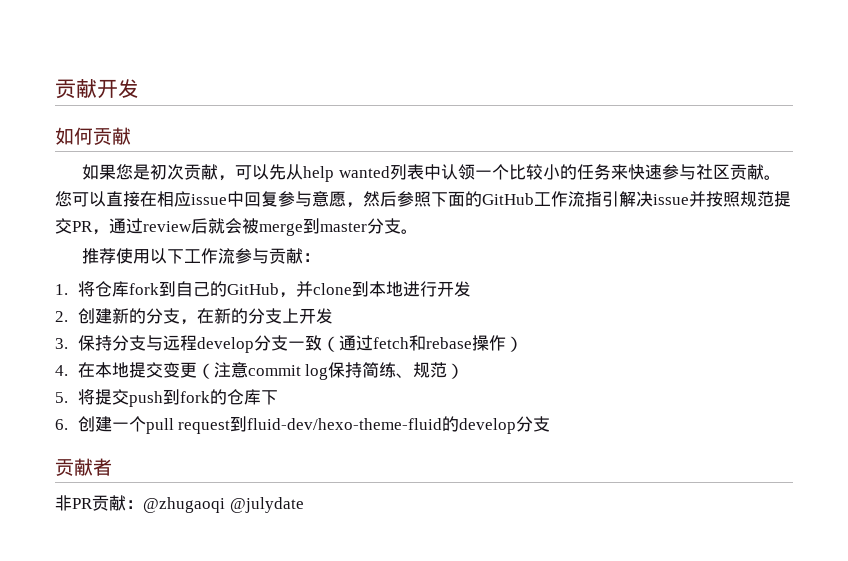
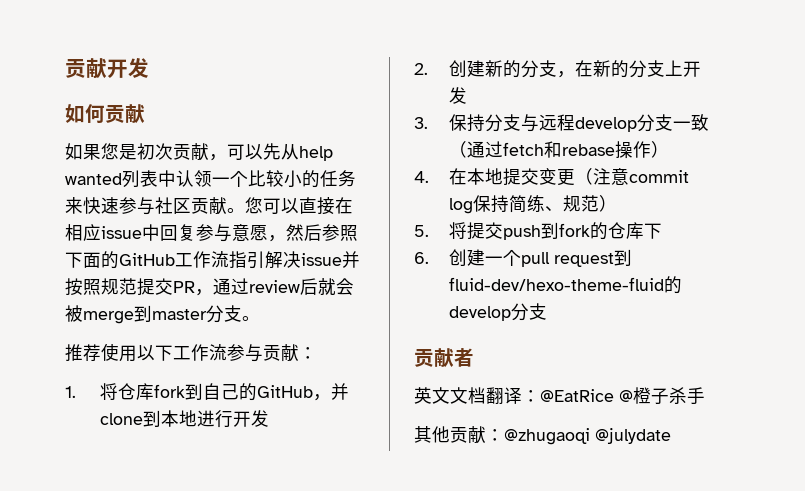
- 非PR贡献：@zhugaoqi @julydate
+ 英文文档翻译：@EatRice @橙子杀手
+ 其他贡献：@zhugaoqi @julydate

